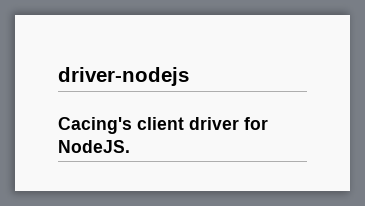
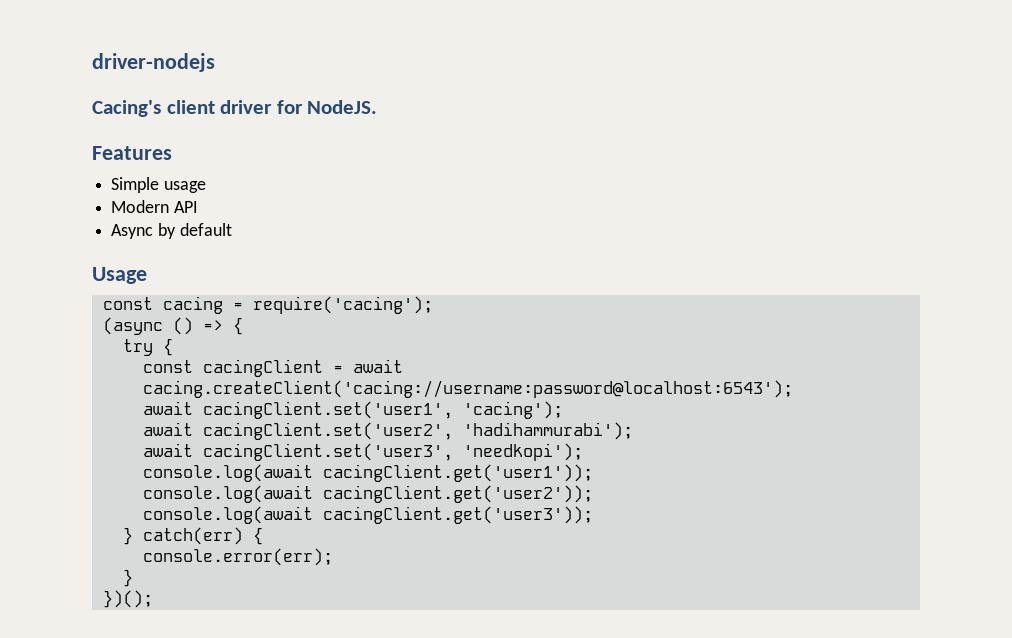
+ Features
+ Simple usage
+ Modern API
+ Async by default
+ Usage
+ const cacing = require('cacing');
+ (async () => {
+ try {
+ const cacingClient = await cacing.createClient('cacing://username:password@localhost:6543');
+ await cacingClient.set('user1', 'cacing');
+ await cacingClient.set('user2', 'hadihammurabi');
+ await cacingClient.set('user3', 'needkopi');
+ console.log(await cacingClient.get('user1'));
+ console.log(await cacingClient.get('user2'));
+ console.log(await cacingClient.get('user3'));
+ } catch(err) {
+ console.error(err);
+ }
+ })();

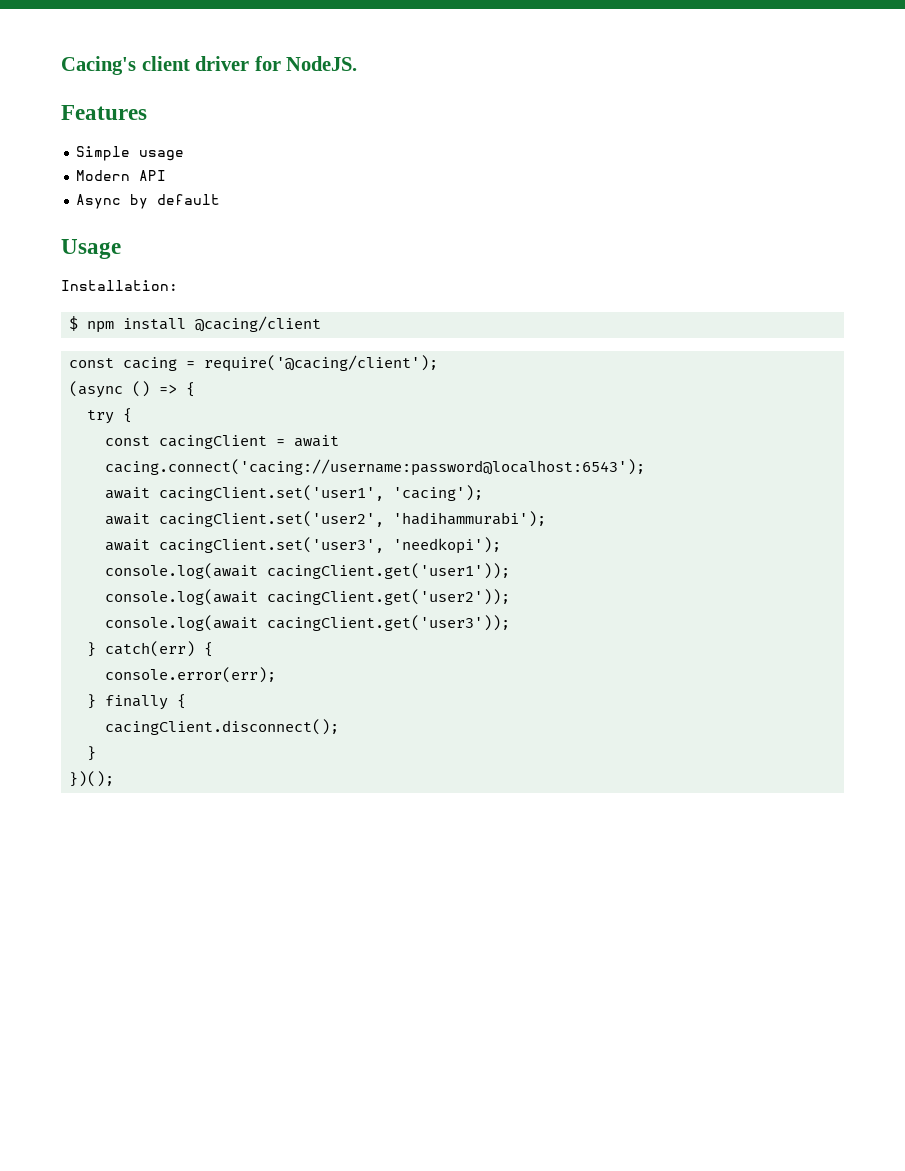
- driver-nodejs
+ Installation:
+ $ npm install @cacing/client
- const cacing = require('cacing');
+ const cacing = require('@cacing/client');
- const cacingClient = await cacing.createClient('cacing://username:password@localhost:6543');
+ const cacingClient = await cacing.connect('cacing://username:password@localhost:6543');
+ } finally {
+ cacingClient.disconnect();

